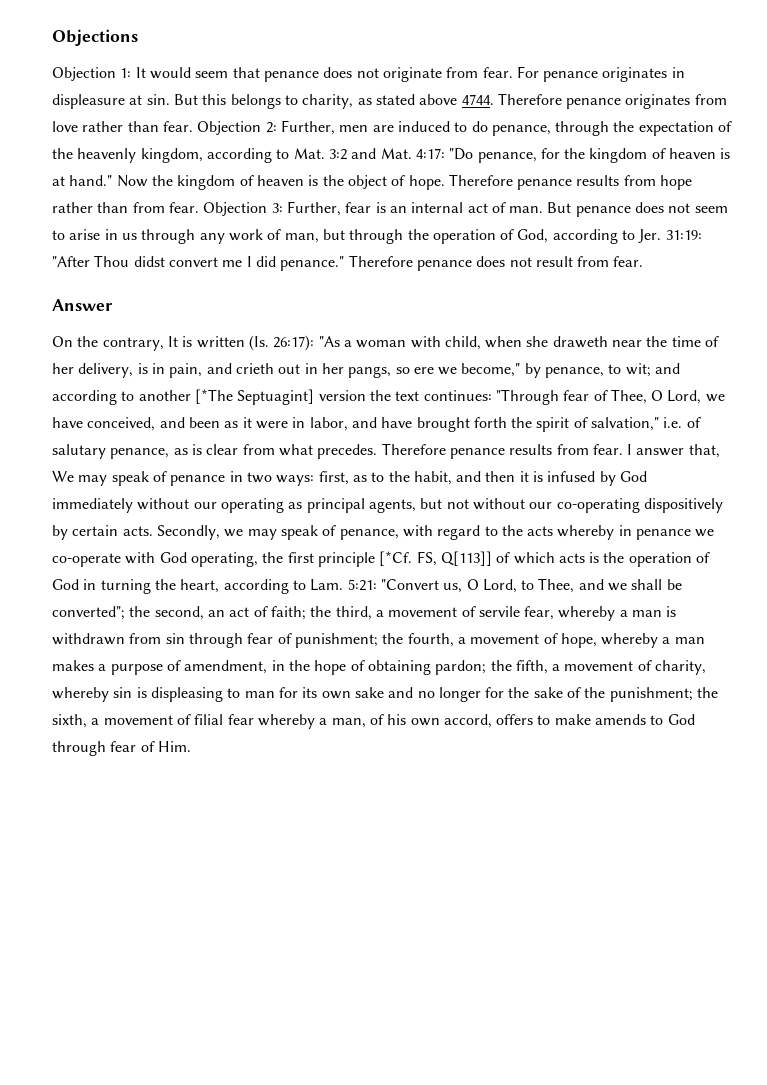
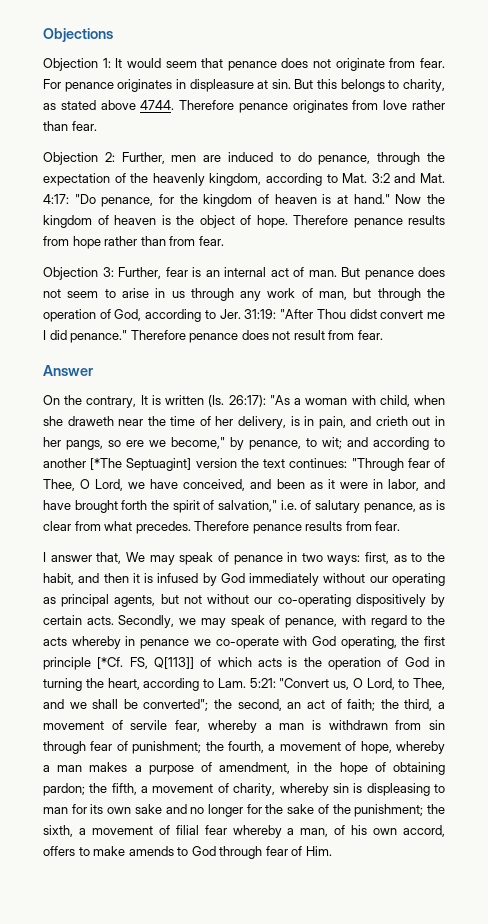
- Therefore penance originates from love rather than fear. Objection 2: Further, men are induced to do penance, through the expectation of the heavenly kingdom, according to Mat. 3:2 and Mat. 4:17: "Do penance, for the kingdom of heaven is at hand."
+ Therefore penance originates from love rather than fear.
+ Objection 2: Further, men are induced to do penance, through the expectation of the heavenly kingdom, according to Mat. 3:2 and Mat. 4:17: "Do penance, for the kingdom of heaven is at hand."
- Therefore penance results from hope rather than from fear. Objection 3: Further, fear is an internal act of man.
+ Therefore penance results from hope rather than from fear.
+ Objection 3: Further, fear is an internal act of man.
- Therefore penance results from fear. I answer that, We may speak of penance in two ways: first, as to the habit, and then it is infused by God immediately without our operating as principal agents, but not without our co-operating dispositively by certain acts.
+ Therefore penance results from fear.
+ I answer that, We may speak of penance in two ways: first, as to the habit, and then it is infused by God immediately without our operating as principal agents, but not without our co-operating dispositively by certain acts.

